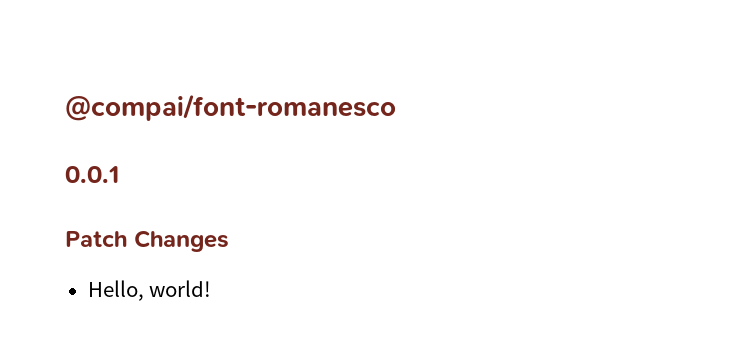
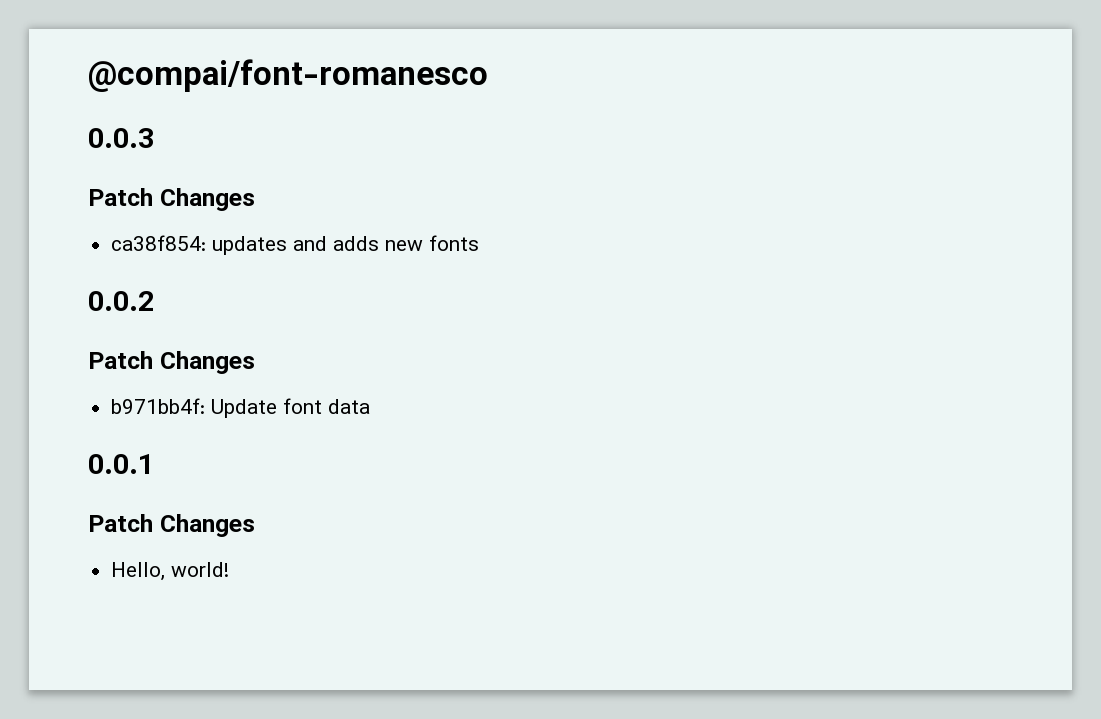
+ 0.0.3
+ Patch Changes
+ ca38f854: updates and adds new fonts
+ 0.0.2
+ Patch Changes
+ b971bb4f: Update font data

